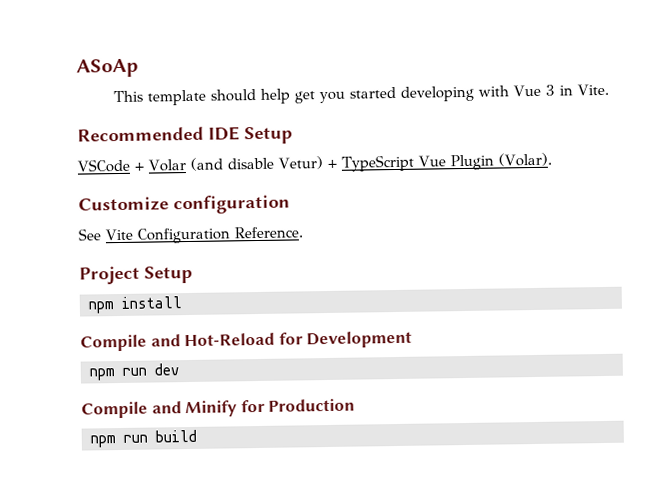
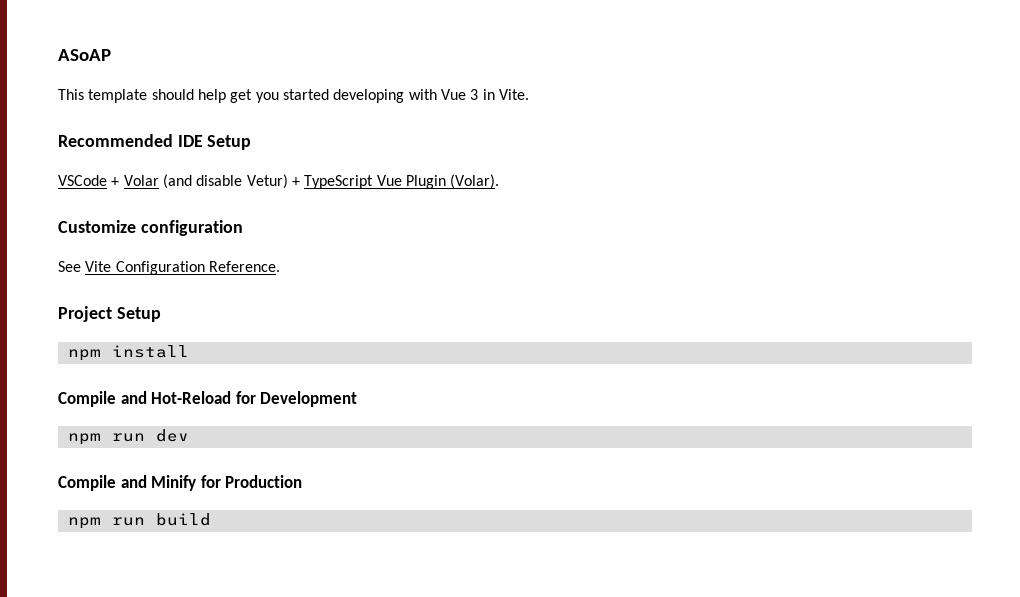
- ASoAp
+ ASoAP

